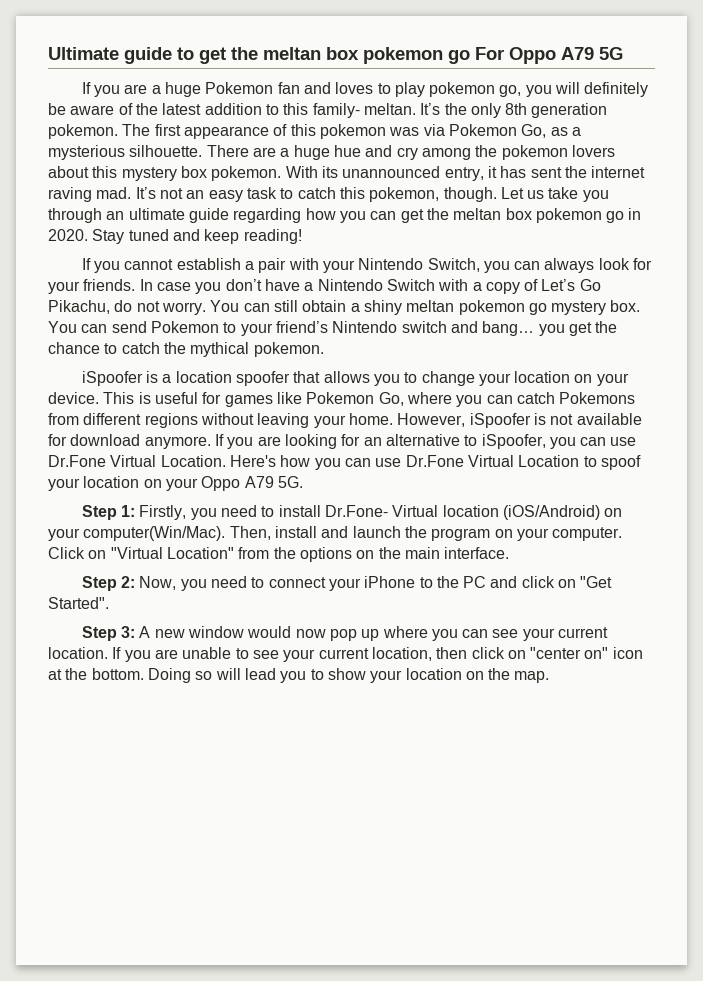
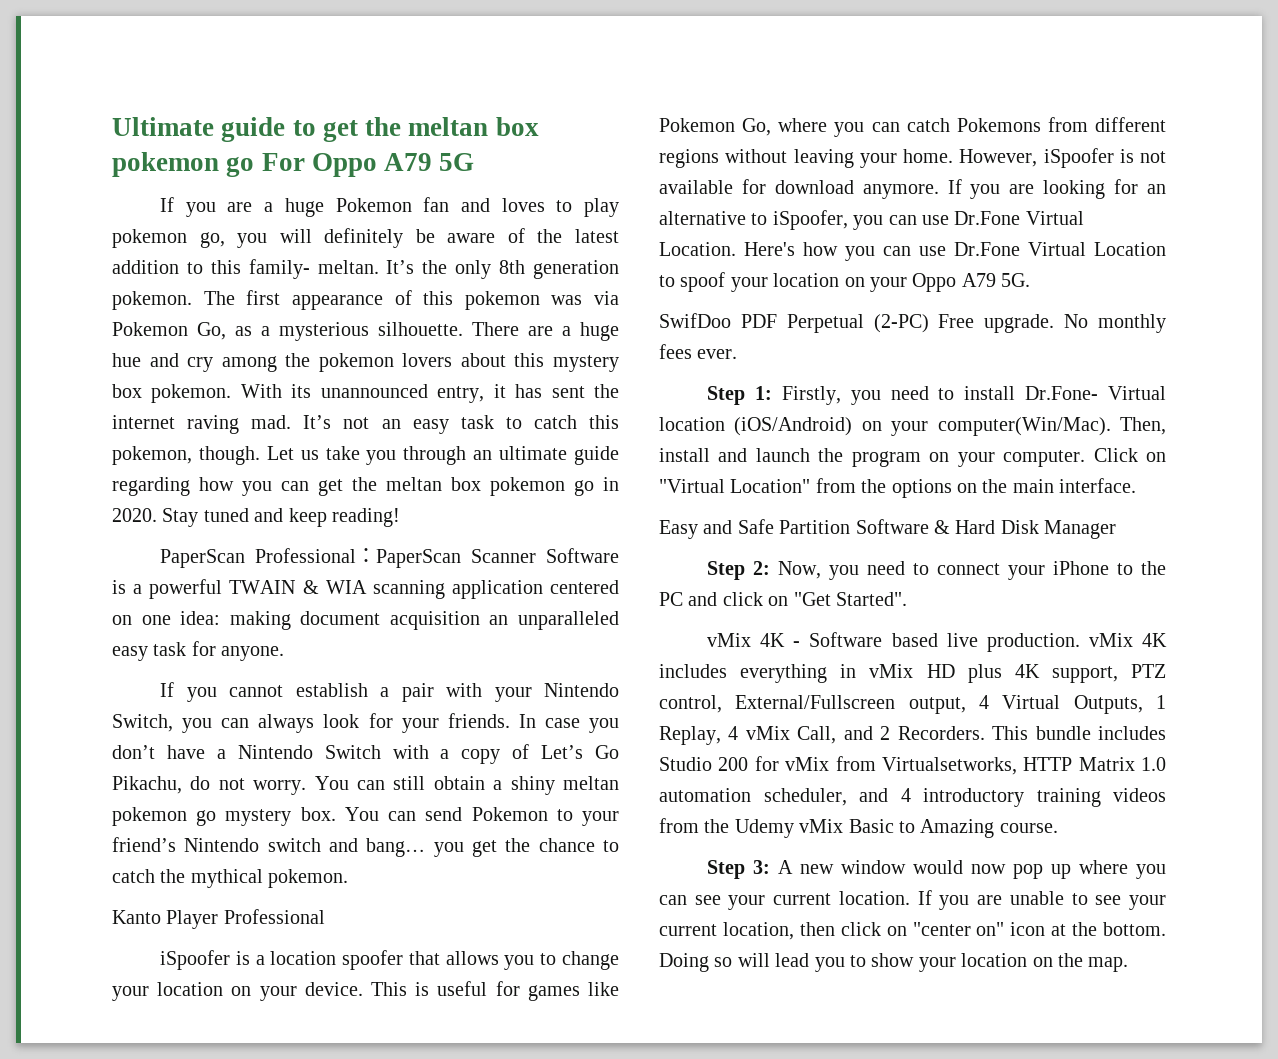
+ PaperScan Professional：PaperScan Scanner Software is a powerful TWAIN & WIA scanning application centered on one idea: making document acquisition an unparalleled easy task for anyone.
+ Kanto Player Professional
+ SwifDoo PDF Perpetual (2-PC) Free upgrade. No monthly fees ever.
+ Easy and Safe Partition Software & Hard Disk Manager
+ vMix 4K - Software based live production. vMix 4K includes everything in vMix HD plus 4K support, PTZ control, External/Fullscreen output, 4 Virtual Outputs, 1 Replay, 4 vMix Call, and 2 Recorders. This bundle includes Studio 200 for vMix from Virtualsetworks, HTTP Matrix 1.0 automation scheduler, and 4 introductory training videos from the Udemy vMix Basic to Amazing course.

